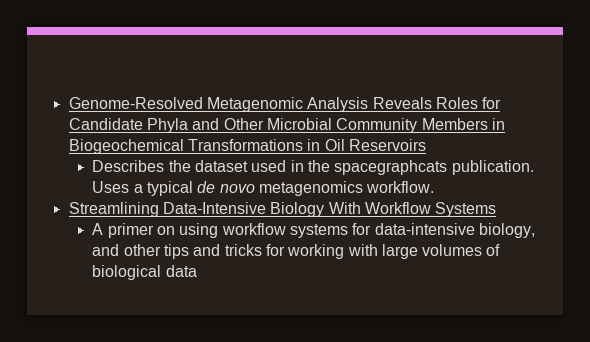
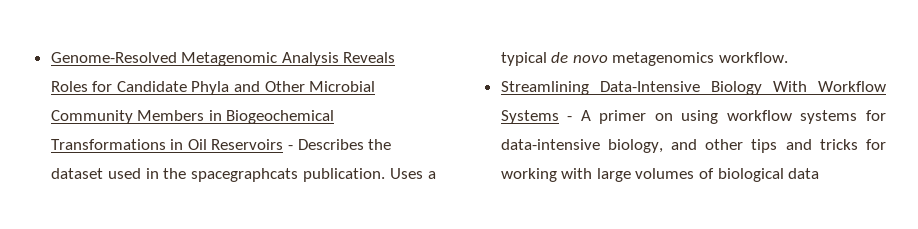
- Genome-Resolved Metagenomic Analysis Reveals Roles for Candidate Phyla and Other Microbial Community Members in Biogeochemical Transformations in Oil Reservoirs
- Describes the dataset used in the spacegraphcats publication.
+ Genome-Resolved Metagenomic Analysis Reveals Roles for Candidate Phyla and Other Microbial Community Members in Biogeochemical Transformations in Oil Reservoirs - Describes the dataset used in the spacegraphcats publication.
- Streamlining Data-Intensive Biology With Workflow Systems
- A primer on using workflow systems for data-intensive biology, and other tips and tricks for working with large volumes of biological data
+ Streamlining Data-Intensive Biology With Workflow Systems - A primer on using workflow systems for data-intensive biology, and other tips and tricks for working with large volumes of biological data

